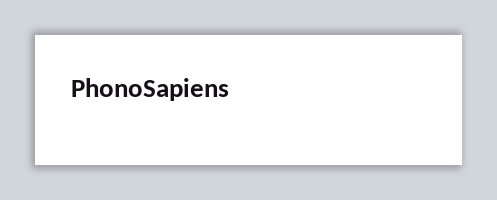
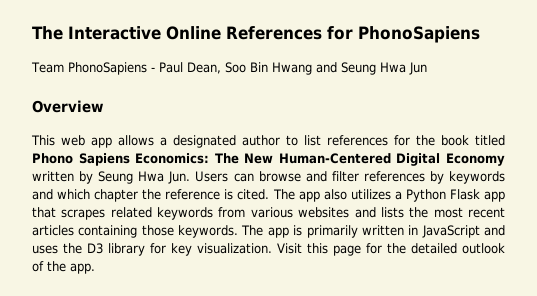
- PhonoSapiens
+ The Interactive Online References for PhonoSapiens
+ Team PhonoSapiens - Paul Dean, Soo Bin Hwang and Seung Hwa Jun
+ Overview
+ This web app allows a designated author to list references for the book titled Phono Sapiens Economics: The New Human-Centered Digital Economy written by Seung Hwa Jun. Users can browse and filter references by keywords and which chapter the reference is cited. The app also utilizes a Python Flask app that scrapes related keywords from various websites and lists the most recent articles containing those keywords. The app is primarily written in JavaScript and uses the D3 library for key visualization. Visit this page for the detailed outlook of the app.

